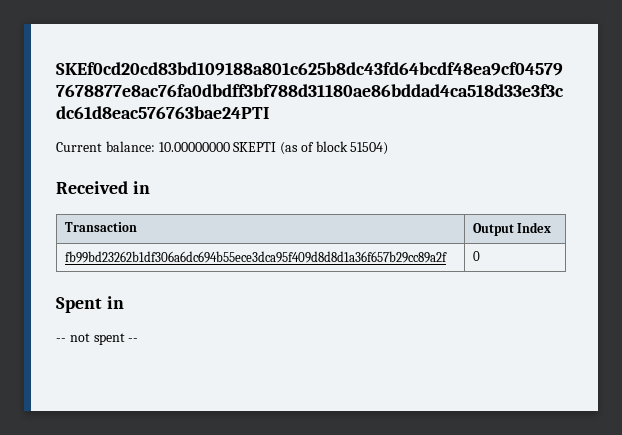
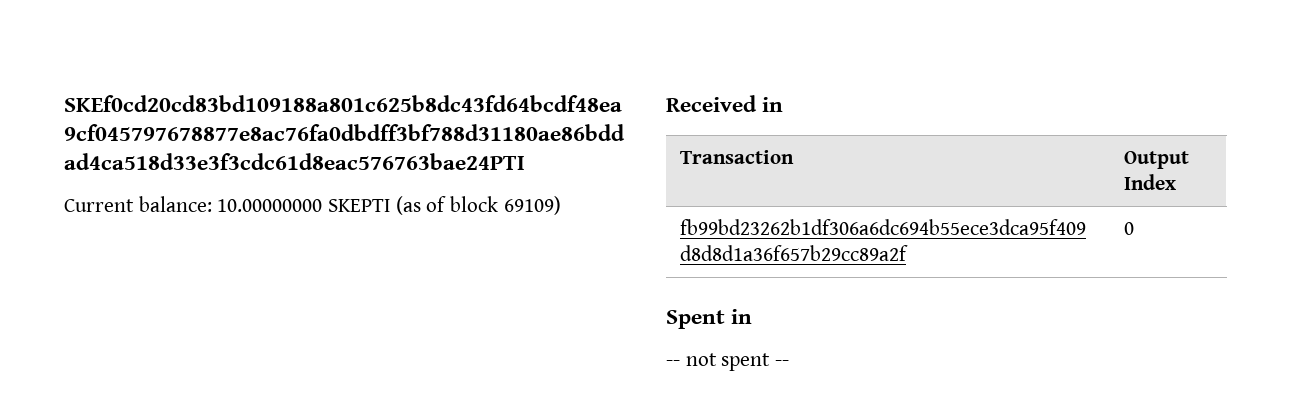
- Current balance: 10.00000000 SKEPTI (as of block 51504)
+ Current balance: 10.00000000 SKEPTI (as of block 69109)

